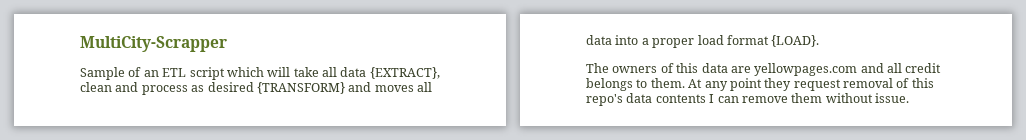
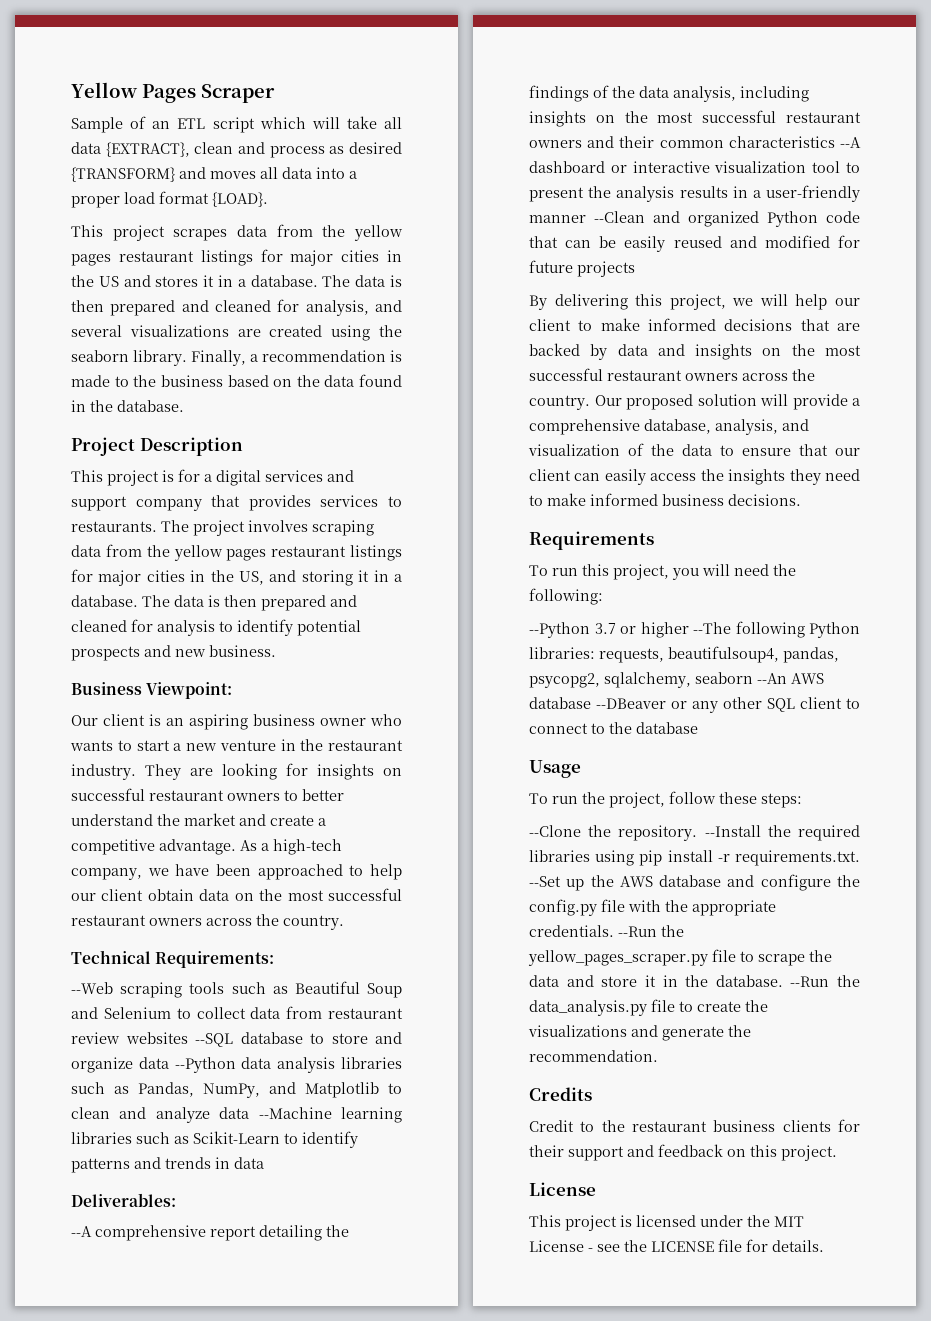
- MultiCity-Scrapper
+ Yellow Pages Scraper
- The owners of this data are yellowpages.com and all credit belongs to them. At any point they request removal of this repo's data contents I can remove them without issue.
+ This project scrapes data from the yellow pages restaurant listings for major cities in the US and stores it in a database. The data is then prepared and cleaned for analysis, and several visualizations are created using the seaborn library. Finally, a recommendation is made to the business based on the data found in the database.
+ Project Description
+ This project is for a digital services and support company that provides services to restaurants. The project involves scraping data from the yellow pages restaurant listings for major cities in the US, and storing it in a database. The data is then prepared and cleaned for analysis to identify potential prospects and new business.
+ Business Viewpoint:
+ Our client is an aspiring business owner who wants to start a new venture in the restaurant industry. They are looking for insights on successful restaurant owners to better understand the market and create a competitive advantage. As a high-tech company, we have been approached to help our client obtain data on the most successful restaurant owners across the country.
+ Technical Requirements:
+ --Web scraping tools such as Beautiful Soup and Selenium to collect data from restaurant review websites --SQL database to store and organize data --Python data analysis libraries such as Pandas, NumPy, and Matplotlib to clean and analyze data --Machine learning libraries such as Scikit-Learn to identify patterns and trends in data
+ Deliverables:
+ --A comprehensive report detailing the findings of the data analysis, including insights on the most successful restaurant owners and their common characteristics --A dashboard or interactive visualization tool to present the analysis results in a user-friendly manner --Clean and organized Python code that can be easily reused and modified for future projects
+ By delivering this project, we will help our client to make informed decisions that are backed by data and insights on the most successful restaurant owners across the country. Our proposed solution will provide a comprehensive database, analysis, and visualization of the data to ensure that our client can easily access the insights they need to make informed business decisions.
+ Requirements
+ To run this project, you will need the following:
+ --Python 3.7 or higher --The following Python libraries: requests, beautifulsoup4, pandas, psycopg2, sqlalchemy, seaborn --An AWS database --DBeaver or any other SQL client to connect to the database
+ Usage
+ To run the project, follow these steps:
+ --Clone the repository. --Install the required libraries using pip install -r requirements.txt. --Set up the AWS database and configure the config.py file with the appropriate credentials. --Run the yellow_pages_scraper.py file to scrape the data and store it in the database. --Run the data_analysis.py file to create the visualizations and generate the recommendation.
+ Credits
+ Credit to the restaurant business clients for their support and feedback on this project.
+ License
+ This project is licensed under the MIT License - see the LICENSE file for details.

